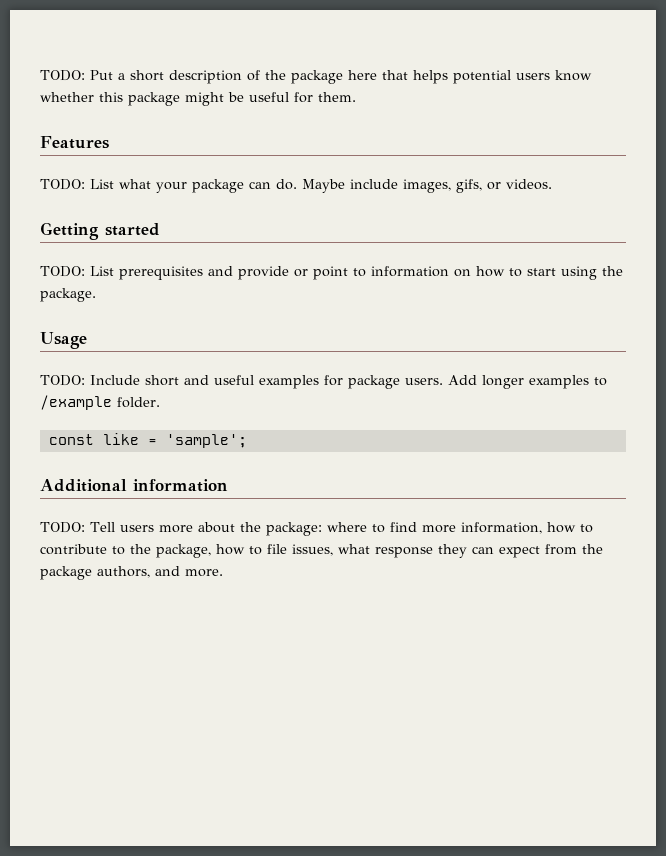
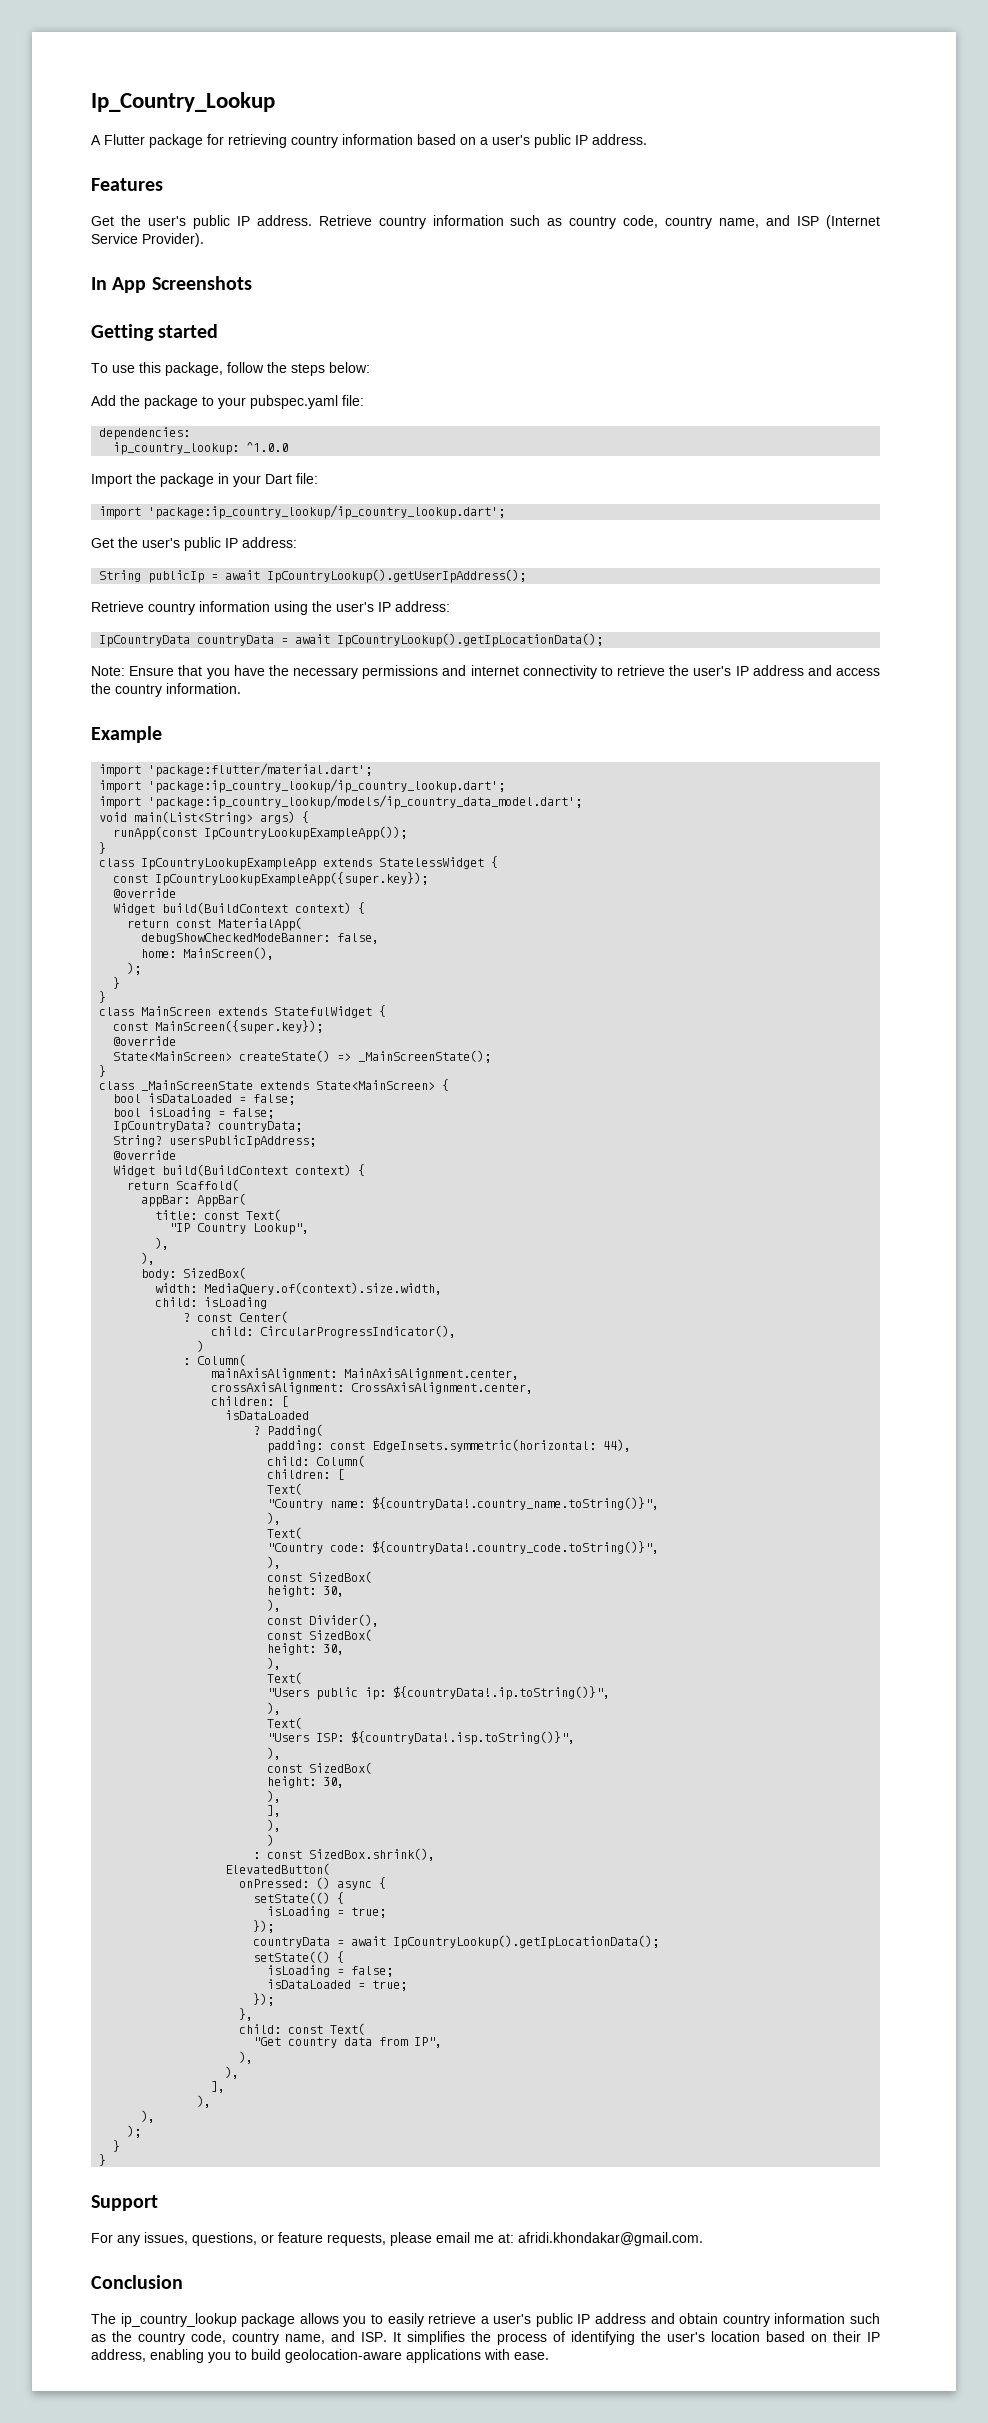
- TODO: Put a short description of the package here that helps potential users know whether this package might be useful for them.
+ Ip_Country_Lookup
+ A Flutter package for retrieving country information based on a user's public IP address.
  Features
- TODO: List what your package can do. Maybe include images, gifs, or videos.
+ Get the user's public IP address. Retrieve country information such as country code, country name, and ISP (Internet Service Provider).
+ In App Screenshots
  Getting started
- TODO: List prerequisites and provide or point to information on how to start using the package.
- Usage
- TODO: Include short and useful examples for package users. Add longer examples to /example folder.
- const like = 'sample';
- Additional information
- TODO: Tell users more about the package: where to find more information, how to contribute to the package, how to file issues, what response they can expect from the package authors, and more.
+ To use this package, follow the steps below:
+ Add the package to your pubspec.yaml file:
+ dependencies:
+ ip_country_lookup: ^1.0.0
+ Import the package in your Dart file:
+ import 'package:ip_country_lookup/ip_country_lookup.dart';
+ Get the user's public IP address:
+ String publicIp = await IpCountryLookup().getUserIpAddress();
+ Retrieve country information using the user's IP address:
+ IpCountryData countryData = await IpCountryLookup().getIpLocationData();
+ Note: Ensure that you have the necessary permissions and internet connectivity to retrieve the user's IP address and access the country information.
+ Example
+ import 'package:flutter/material.dart';
+ import 'package:ip_country_lookup/ip_country_lookup.dart';
+ import 'package:ip_country_lookup/models/ip_country_data_model.dart';
+ void main(List<String> args) {
+ runApp(const IpCountryLookupExampleApp());
+ }
+ class IpCountryLookupExampleApp extends StatelessWidget {
+ const IpCountryLookupExampleApp({super.key});
+ @override
+ Widget build(BuildContext context) {
+ return const MaterialApp(
+ debugShowCheckedModeBanner: false,
+ home: MainScreen(),
+ );
+ }
+ }
+ class MainScreen extends StatefulWidget {
+ const MainScreen({super.key});
+ @override
+ State<MainScreen> createState() => _MainScreenState();
+ }
+ class _MainScreenState extends State<MainScreen> {
+ bool isDataLoaded = false;
+ bool isLoading = false;
+ IpCountryData? countryData;
+ String? usersPublicIpAddress;
+ @override
+ Widget build(BuildContext context) {
+ return Scaffold(
+ appBar: AppBar(
+ title: const Text(
+ "IP Country Lookup",
+ ),
+ ),
+ body: SizedBox(
+ width: MediaQuery.of(context).size.width,
+ child: isLoading
+ ? const Center(
+ child: CircularProgressIndicator(),
+ )
+ : Column(
+ mainAxisAlignment: MainAxisAlignment.center,
+ crossAxisAlignment: CrossAxisAlignment.center,
+ children: [
+ isDataLoaded
+ ? Padding(
+ padding: const EdgeInsets.symmetric(horizontal: 44),
+ child: Column(
+ children: [
+ Text(
+ "Country name: ${countryData!.country_name.toString()}",
+ ),
+ Text(
+ "Country code: ${countryData!.country_code.toString()}",
+ ),
+ const SizedBox(
+ height: 30,
+ ),
+ const Divider(),
+ const SizedBox(
+ height: 30,
+ ),
+ Text(
+ "Users public ip: ${countryData!.ip.toString()}",
+ ),
+ Text(
+ "Users ISP: ${countryData!.isp.toString()}",
+ ),
+ const SizedBox(
+ height: 30,
+ ),
+ ],
+ ),
+ )
+ : const SizedBox.shrink(),
+ ElevatedButton(
+ onPressed: () async {
+ setState(() {
+ isLoading = true;
+ });
+ countryData = await IpCountryLookup().getIpLocationData();
+ setState(() {
+ isLoading = false;
+ isDataLoaded = true;
+ });
+ },
+ child: const Text(
+ "Get country data from IP",
+ ),
+ ),
+ ],
+ ),
+ ),
+ );
+ }
+ }
+ Support
+ For any issues, questions, or feature requests, please email me at: afridi.khondakar@gmail.com.
+ Conclusion
+ The ip_country_lookup package allows you to easily retrieve a user's public IP address and obtain country information such as the country code, country name, and ISP. It simplifies the process of identifying the user's location based on their IP address, enabling you to build geolocation-aware applications with ease.

